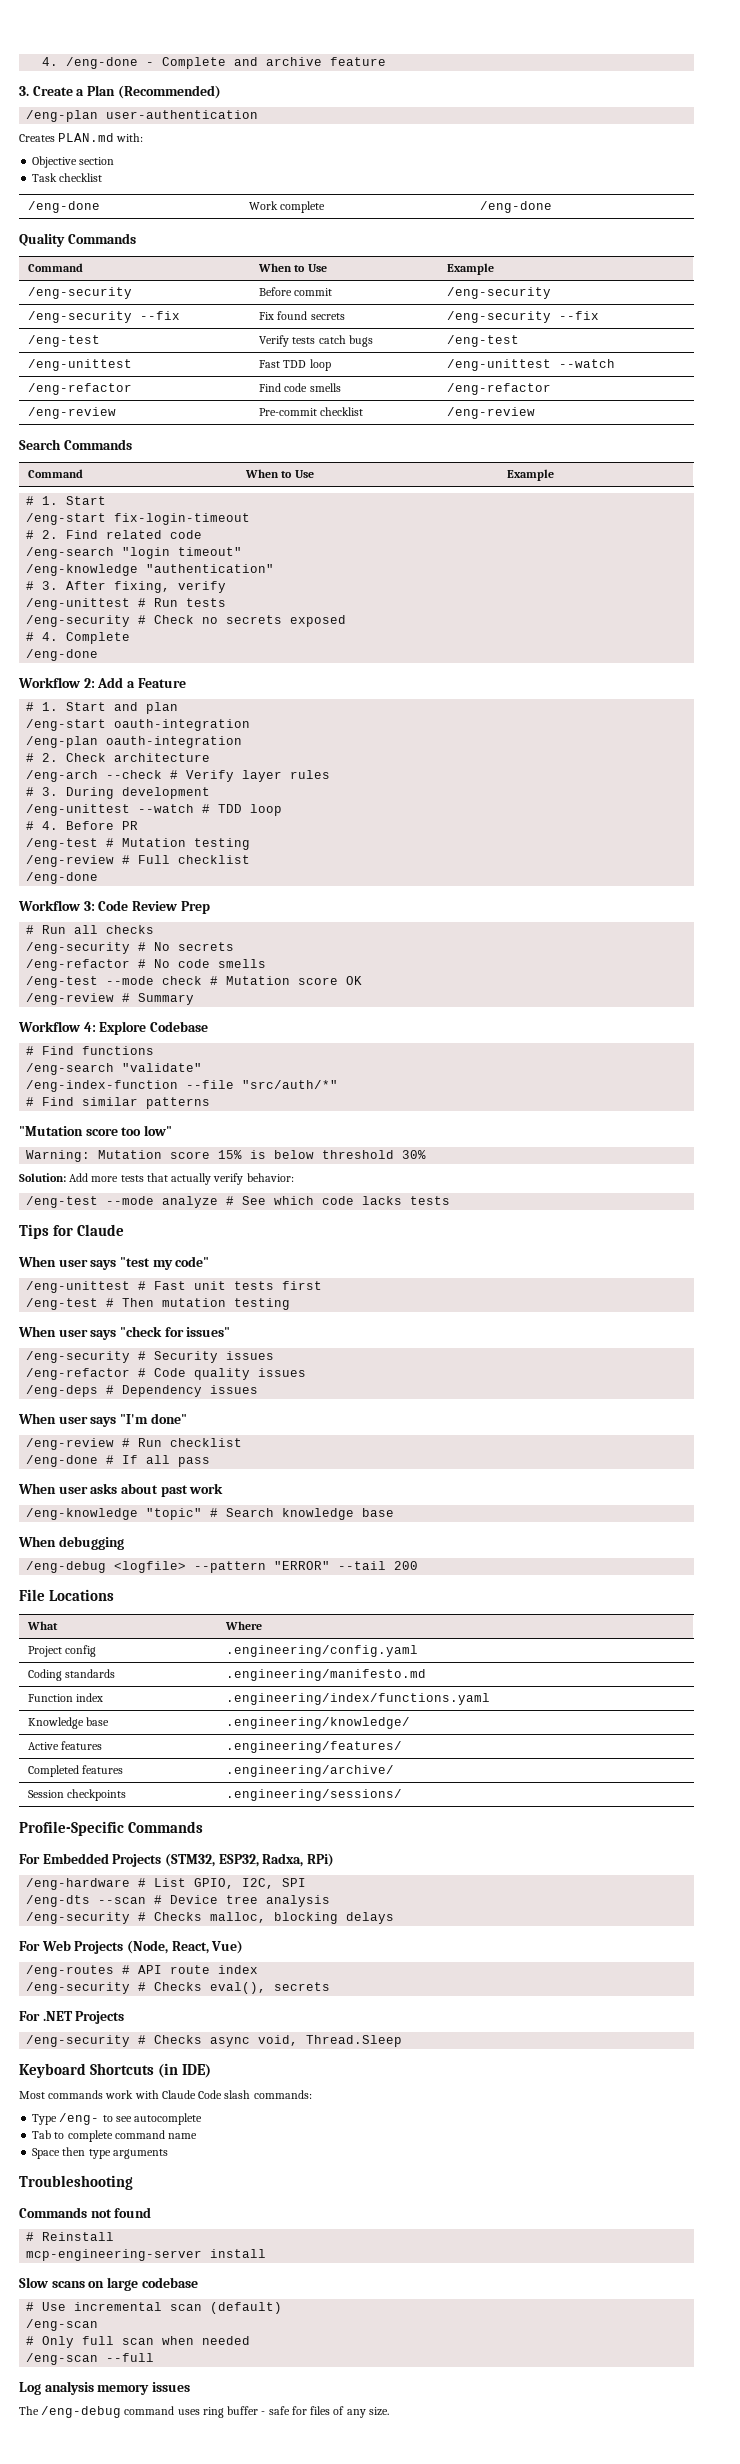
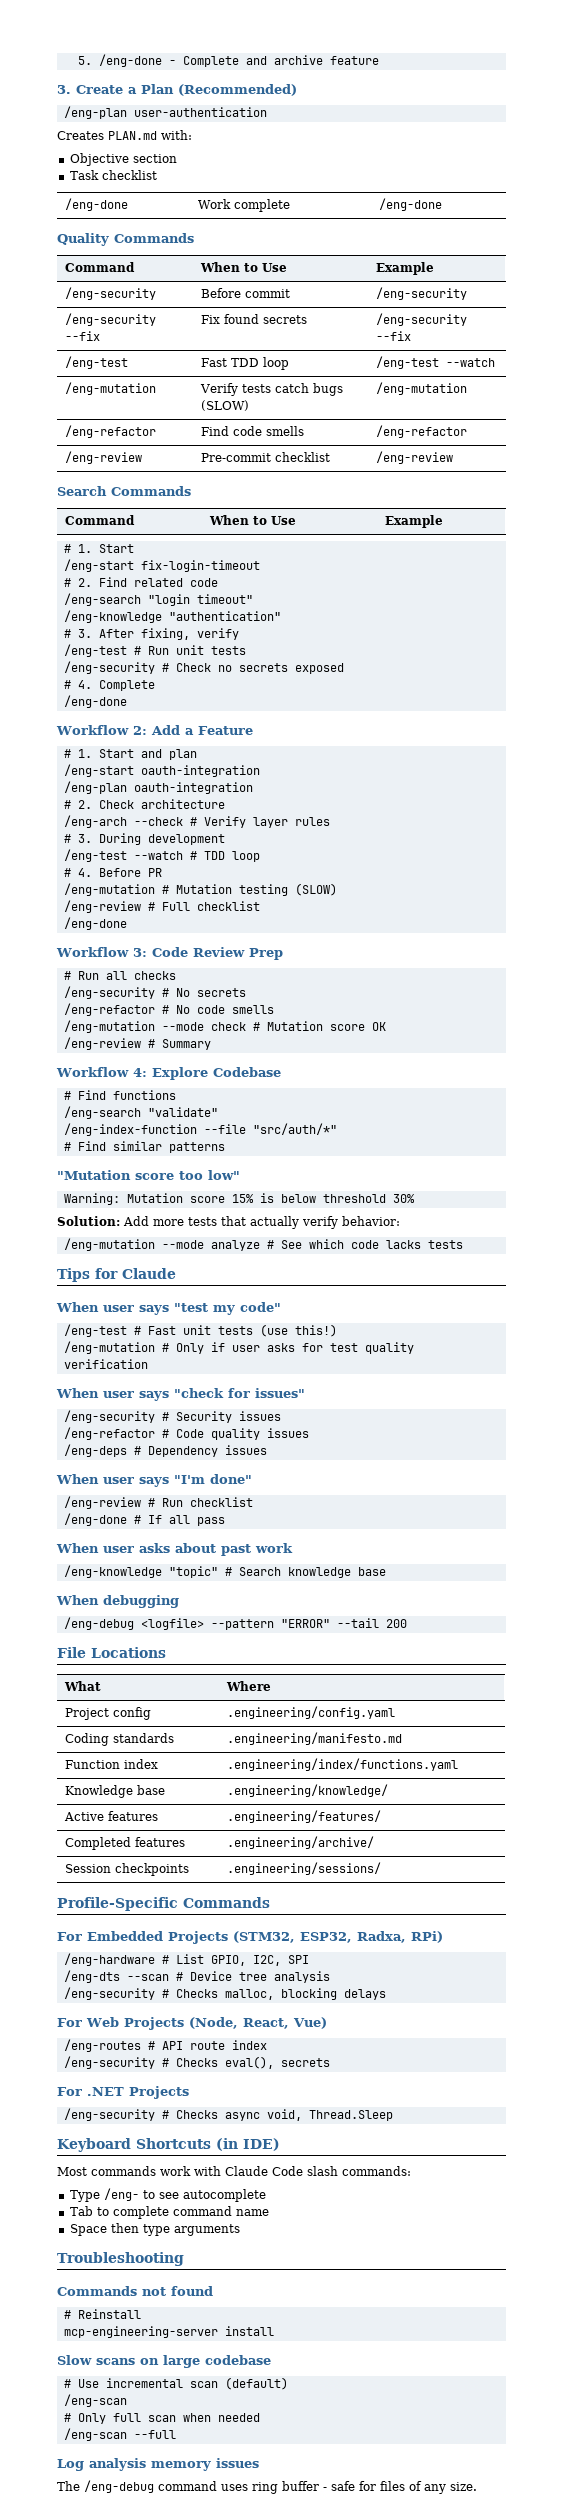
- 4. /eng-done - Complete and archive feature
+ 5. /eng-done - Complete and archive feature
- /eng-test | Verify tests catch bugs | /eng-test
- /eng-unittest | Fast TDD loop | /eng-unittest --watch
+ /eng-test | Fast TDD loop | /eng-test --watch
+ /eng-mutation | Verify tests catch bugs (SLOW) | /eng-mutation
- /eng-unittest # Run tests
+ /eng-test # Run unit tests
- /eng-unittest --watch # TDD loop
+ /eng-test --watch # TDD loop
- /eng-test # Mutation testing
+ /eng-mutation # Mutation testing (SLOW)
- /eng-test --mode check # Mutation score OK
+ /eng-mutation --mode check # Mutation score OK
- /eng-test --mode analyze # See which code lacks tests
+ /eng-mutation --mode analyze # See which code lacks tests
- /eng-unittest # Fast unit tests first
- /eng-test # Then mutation testing
+ /eng-test # Fast unit tests (use this!)
+ /eng-mutation # Only if user asks for test quality verification

